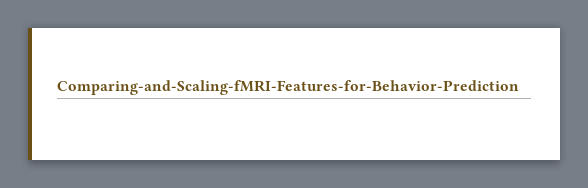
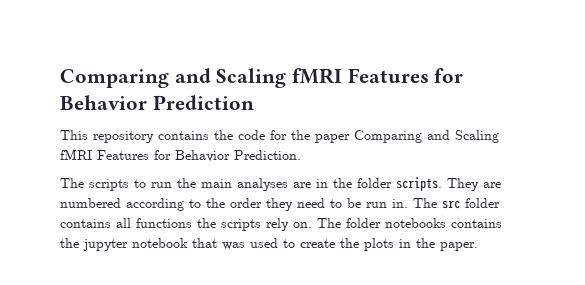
- Comparing-and-Scaling-fMRI-Features-for-Behavior-Prediction
+ Comparing and Scaling fMRI Features for Behavior Prediction
+ This repository contains the code for the paper Comparing and Scaling fMRI Features for Behavior Prediction.
+ The scripts to run the main analyses are in the folder scripts. They are numbered according to the order they need to be run in. The src folder contains all functions the scripts rely on. The folder notebooks contains the jupyter notebook that was used to create the plots in the paper.

